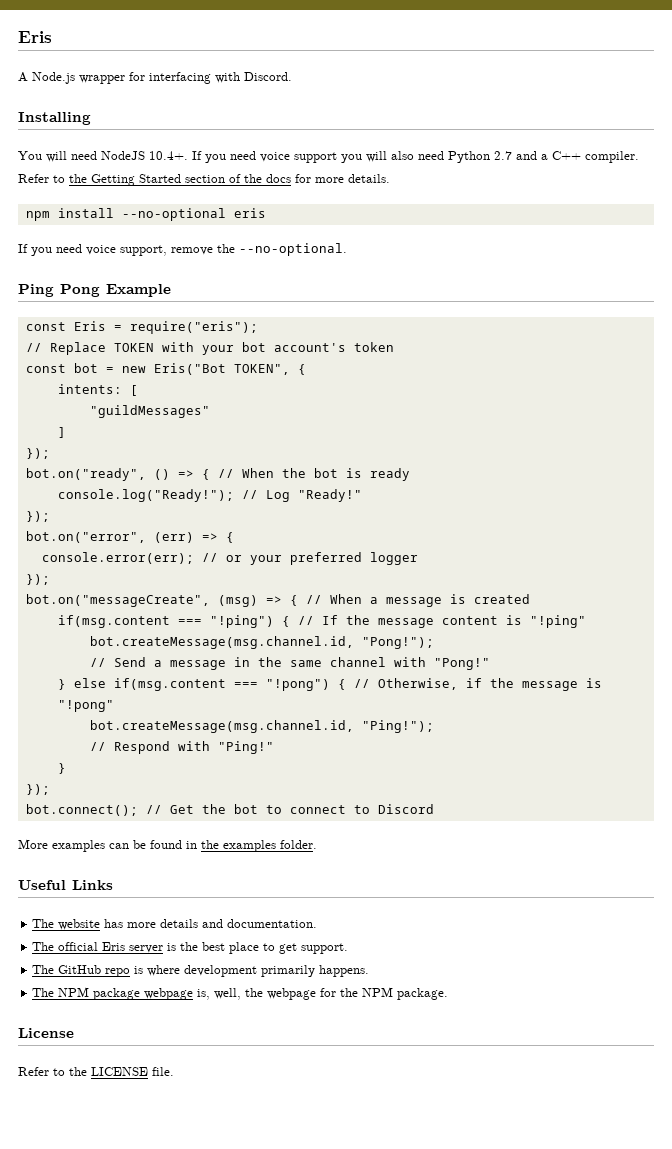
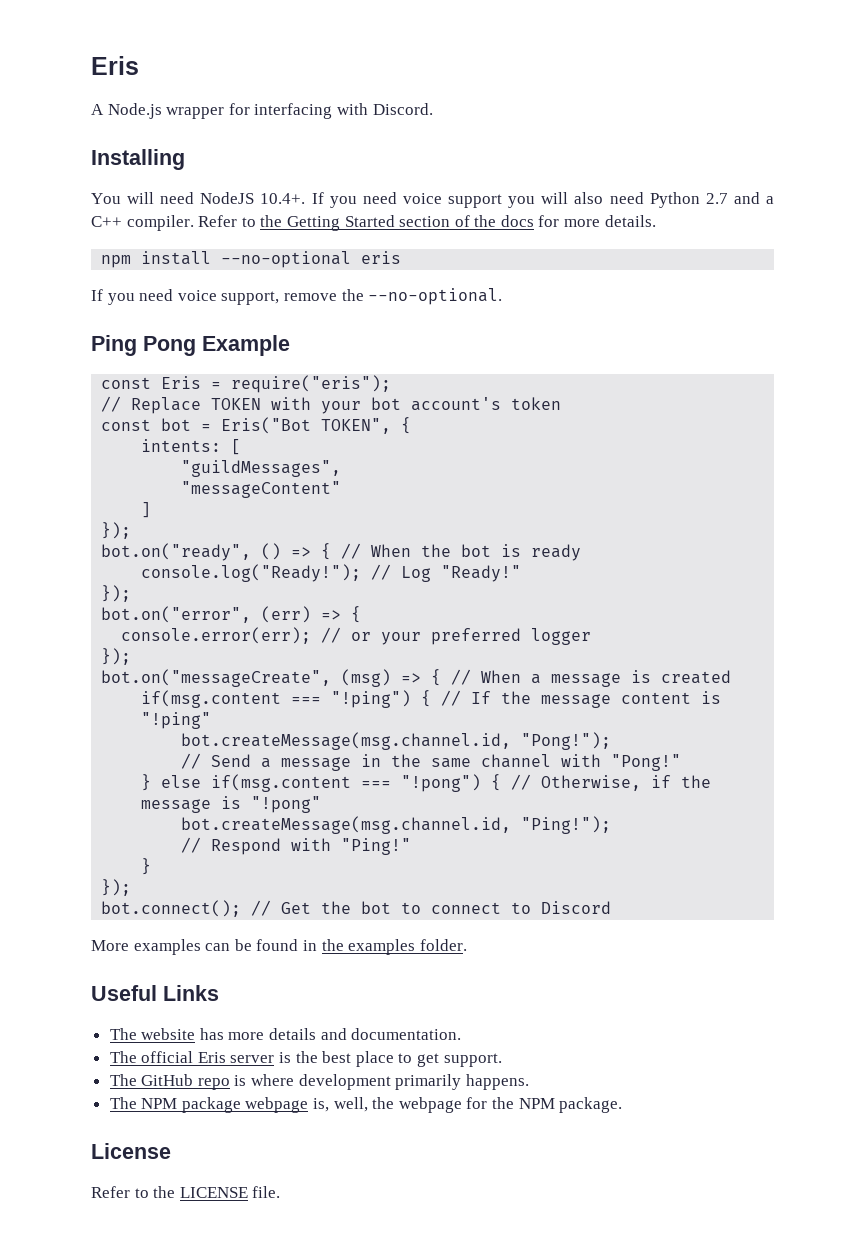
- const bot = new Eris("Bot TOKEN", {
+ const bot = Eris("Bot TOKEN", {
- "guildMessages"
+ "guildMessages",
+ "messageContent"

